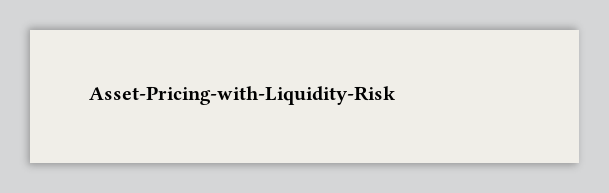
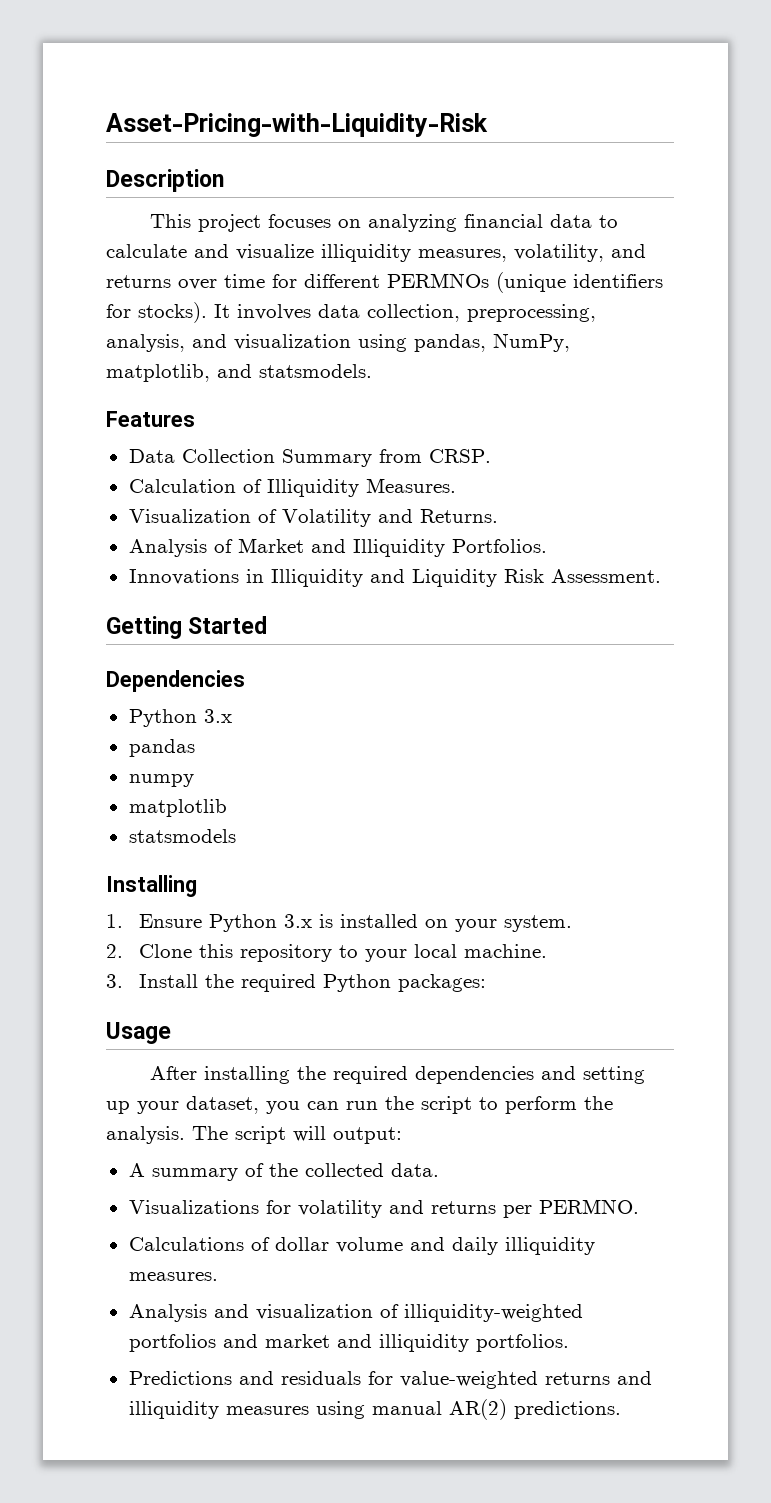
+ Description
+ This project focuses on analyzing financial data to calculate and visualize illiquidity measures, volatility, and returns over time for different PERMNOs (unique identifiers for stocks). It involves data collection, preprocessing, analysis, and visualization using pandas, NumPy, matplotlib, and statsmodels.
+ Features
+ Data Collection Summary from CRSP.
+ Calculation of Illiquidity Measures.
+ Visualization of Volatility and Returns.
+ Analysis of Market and Illiquidity Portfolios.
+ Innovations in Illiquidity and Liquidity Risk Assessment.
+ Getting Started
+ Dependencies
+ Python 3.x
+ pandas
+ numpy
+ matplotlib
+ statsmodels
+ Installing
+ 1. Ensure Python 3.x is installed on your system.
+ 2. Clone this repository to your local machine.
+ 3. Install the required Python packages:
+ Usage
+ After installing the required dependencies and setting up your dataset, you can run the script to perform the analysis. The script will output:
+ A summary of the collected data.
+ Visualizations for volatility and returns per PERMNO.
+ Calculations of dollar volume and daily illiquidity measures.
+ Analysis and visualization of illiquidity-weighted portfolios and market and illiquidity portfolios.
+ Predictions and residuals for value-weighted returns and illiquidity measures using manual AR(2) predictions.

